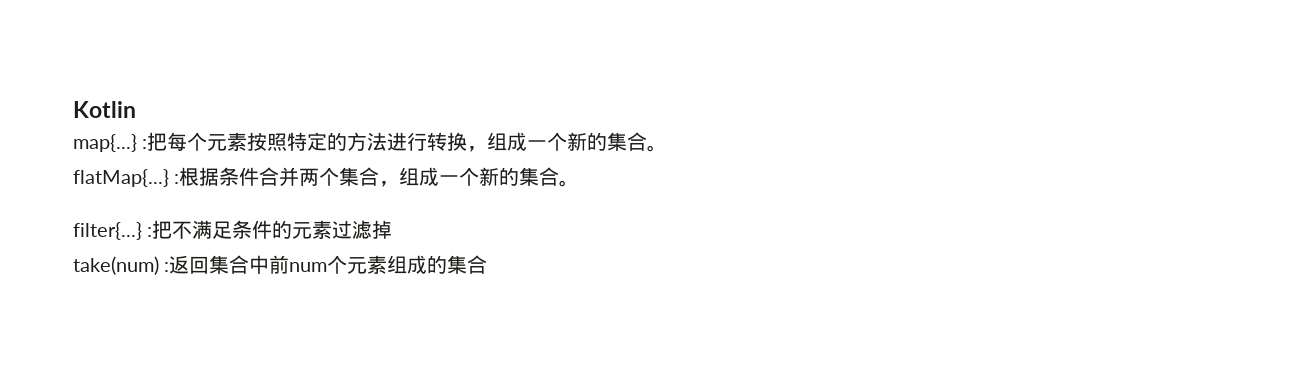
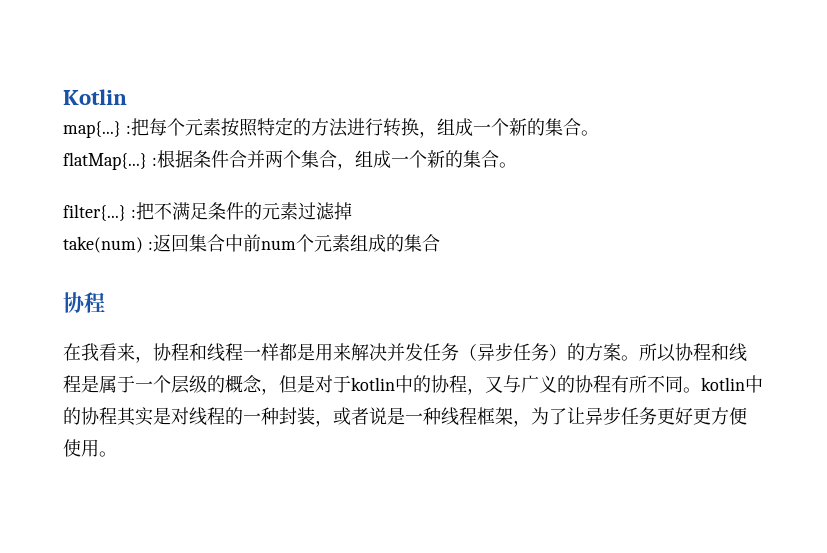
  take(num) :返回集合中前num个元素组成的集合
+ 协程
+ 在我看来，协程和线程一样都是用来解决并发任务（异步任务）的方案。所以协程和线程是属于一个层级的概念，但是对于kotlin中的协程，又与广义的协程有所不同。kotlin中的协程其实是对线程的一种封装，或者说是一种线程框架，为了让异步任务更好更方便使用。

